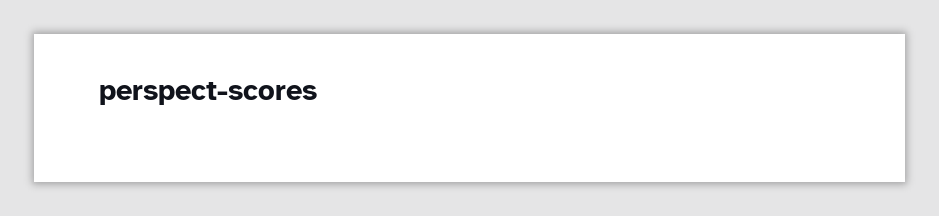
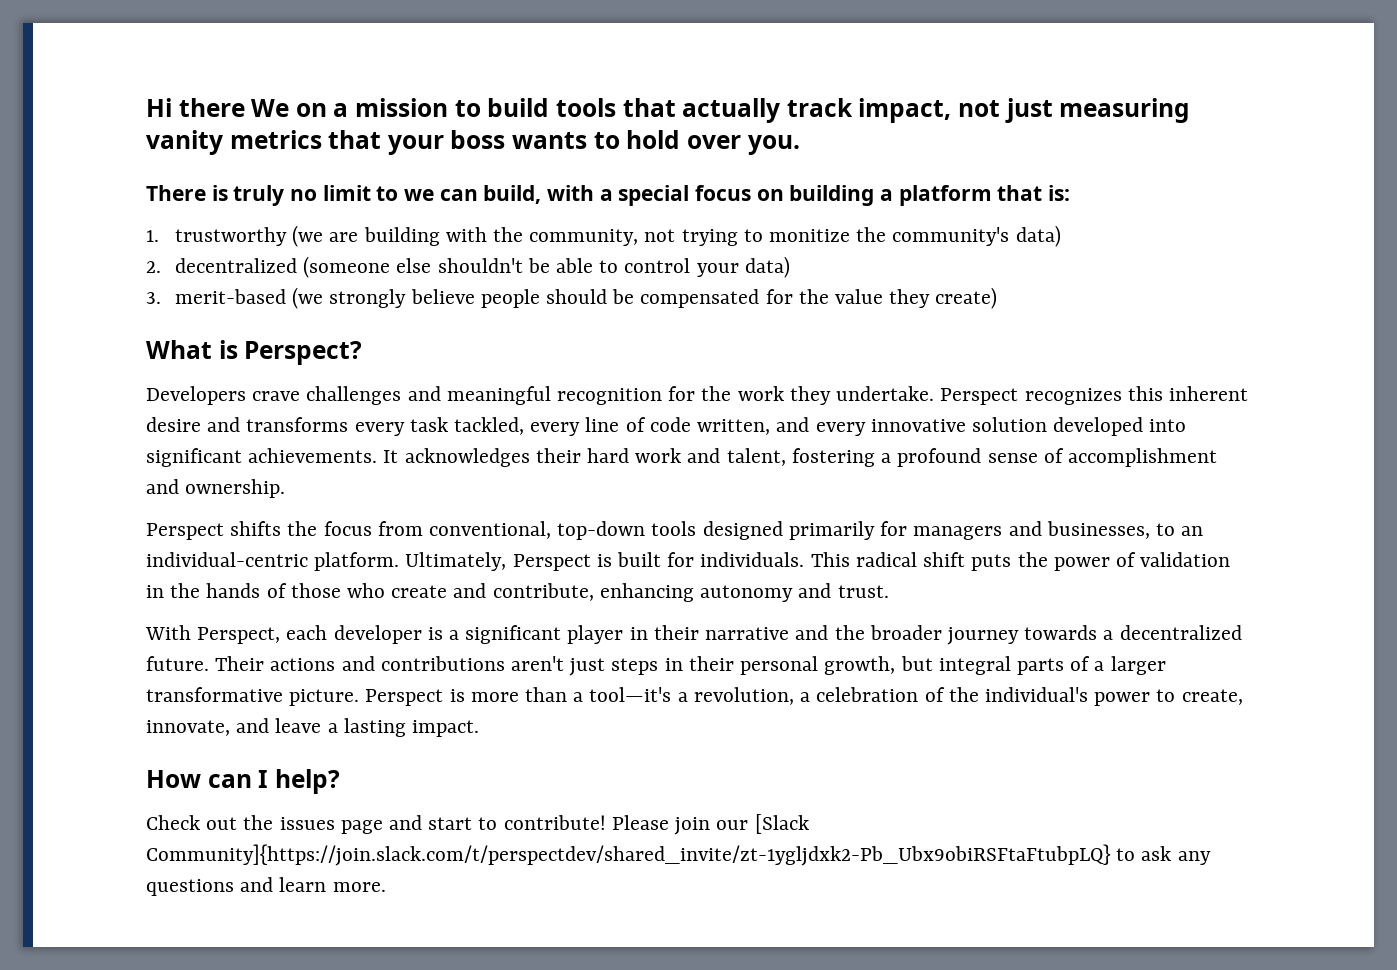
- perspect-scores
+ Hi there We on a mission to build tools that actually track impact, not just measuring vanity metrics that your boss wants to hold over you.
+ There is truly no limit to we can build, with a special focus on building a platform that is:
+ 1. trustworthy (we are building with the community, not trying to monitize the community's data)
+ 2. decentralized (someone else shouldn't be able to control your data)
+ 3. merit-based (we strongly believe people should be compensated for the value they create)
+ What is Perspect?
+ Developers crave challenges and meaningful recognition for the work they undertake. Perspect recognizes this inherent desire and transforms every task tackled, every line of code written, and every innovative solution developed into significant achievements. It acknowledges their hard work and talent, fostering a profound sense of accomplishment and ownership.
+ Perspect shifts the focus from conventional, top-down tools designed primarily for managers and businesses, to an individual-centric platform. Ultimately, Perspect is built for individuals. This radical shift puts the power of validation in the hands of those who create and contribute, enhancing autonomy and trust.
+ With Perspect, each developer is a significant player in their narrative and the broader journey towards a decentralized future. Their actions and contributions aren't just steps in their personal growth, but integral parts of a larger transformative picture. Perspect is more than a tool—it's a revolution, a celebration of the individual's power to create, innovate, and leave a lasting impact.
+ How can I help?
+ Check out the issues page and start to contribute! Please join our [Slack Community]{https://join.slack.com/t/perspectdev/shared_invite/zt-1ygljdxk2-Pb_Ubx9obiRSFtaFtubpLQ} to ask any questions and learn more.

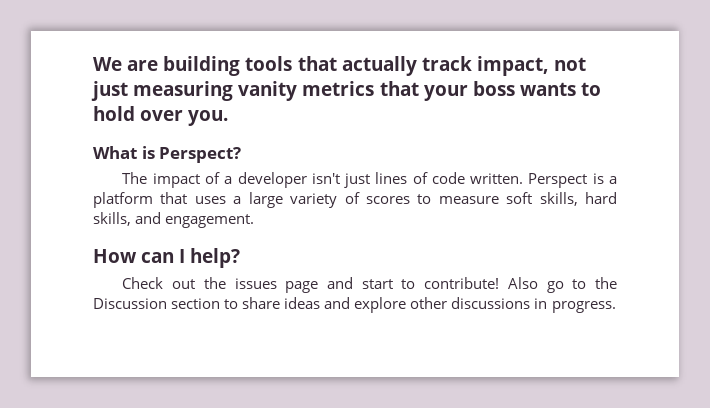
- Hi there We on a mission to build tools that actually track impact, not just measuring vanity metrics that your boss wants to hold over you.
+ We are building tools that actually track impact, not just measuring vanity metrics that your boss wants to hold over you.
- There is truly no limit to we can build, with a special focus on building a platform that is:
- 1. trustworthy (we are building with the community, not trying to monitize the community's data)
- 2. decentralized (someone else shouldn't be able to control your data)
- 3. merit-based (we strongly believe people should be compensated for the value they create)
  What is Perspect?
- Developers crave challenges and meaningful recognition for the work they undertake. Perspect recognizes this inherent desire and transforms every task tackled, every line of code written, and every innovative solution developed into significant achievements. It acknowledges their hard work and talent, fostering a profound sense of accomplishment and ownership.
- Perspect shifts the focus from conventional, top-down tools designed primarily for managers and businesses, to an individual-centric platform. Ultimately, Perspect is built for individuals. This radical shift puts the power of validation in the hands of those who create and contribute, enhancing autonomy and trust.
- With Perspect, each developer is a significant player in their narrative and the broader journey towards a decentralized future. Their actions and contributions aren't just steps in their personal growth, but integral parts of a larger transformative picture. Perspect is more than a tool—it's a revolution, a celebration of the individual's power to create, innovate, and leave a lasting impact.
+ The impact of a developer isn't just lines of code written. Perspect is a platform that uses a large variety of scores to measure soft skills, hard skills, and engagement.
- Please join our [Slack Community]{https://join.slack.com/t/perspectdev/shared_invite/zt-1ygljdxk2-Pb_Ubx9obiRSFtaFtubpLQ} to ask any questions and learn more.
+ Also go to the Discussion section to share ideas and explore other discussions in progress.

